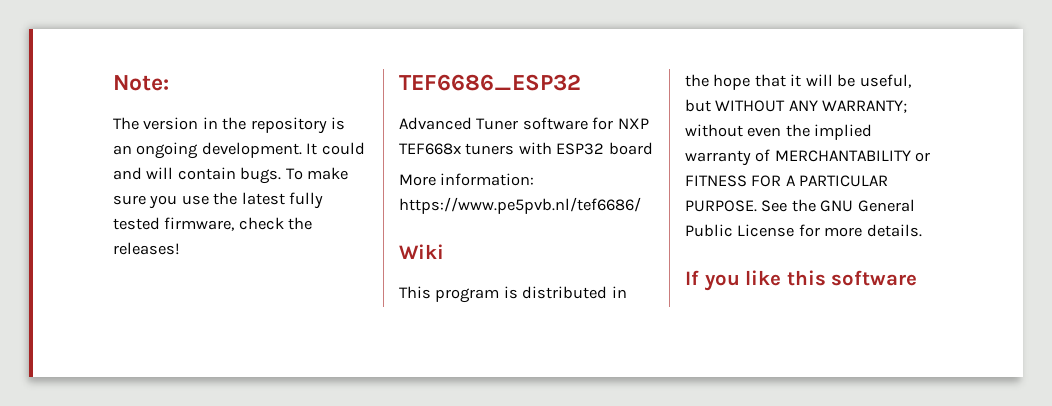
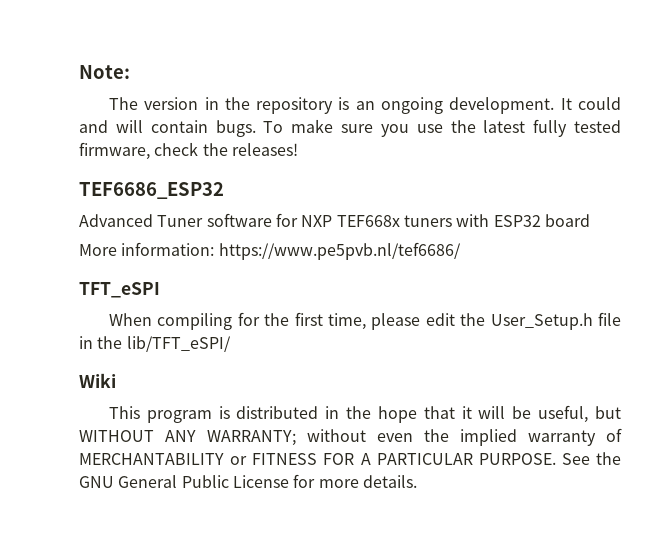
+ TFT_eSPI
+ When compiling for the first time, please edit the User_Setup.h file in the lib/TFT_eSPI/
- If you like this software

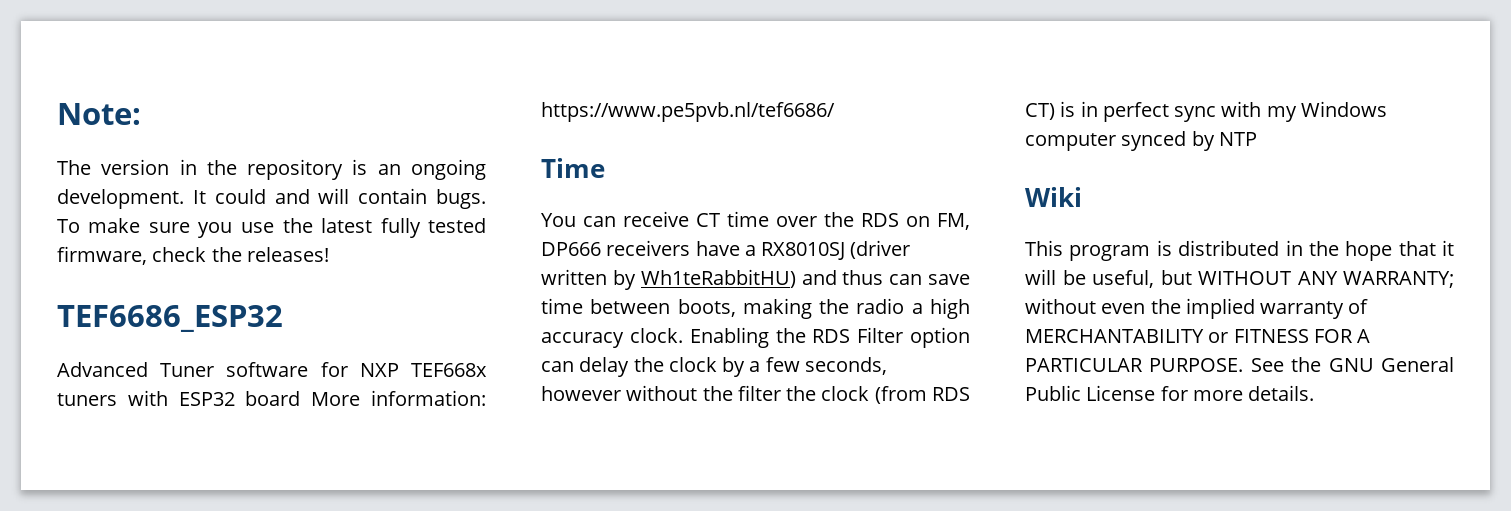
- Advanced Tuner software for NXP TEF668x tuners with ESP32 board
- More information: https://www.pe5pvb.nl/tef6686/
+ Advanced Tuner software for NXP TEF668x tuners with ESP32 board More information: https://www.pe5pvb.nl/tef6686/
- TFT_eSPI
- When compiling for the first time, please edit the User_Setup.h file in the lib/TFT_eSPI/
+ Time
+ You can receive CT time over the RDS on FM, DP666 receivers have a RX8010SJ (driver written by Wh1teRabbitHU) and thus can save time between boots, making the radio a high accuracy clock. Enabling the RDS Filter option can delay the clock by a few seconds, however without the filter the clock (from RDS CT) is in perfect sync with my Windows computer synced by NTP

